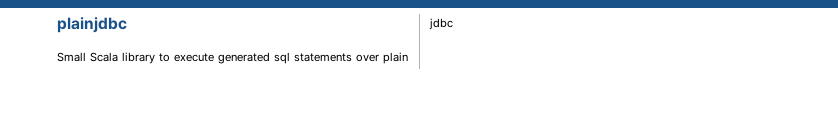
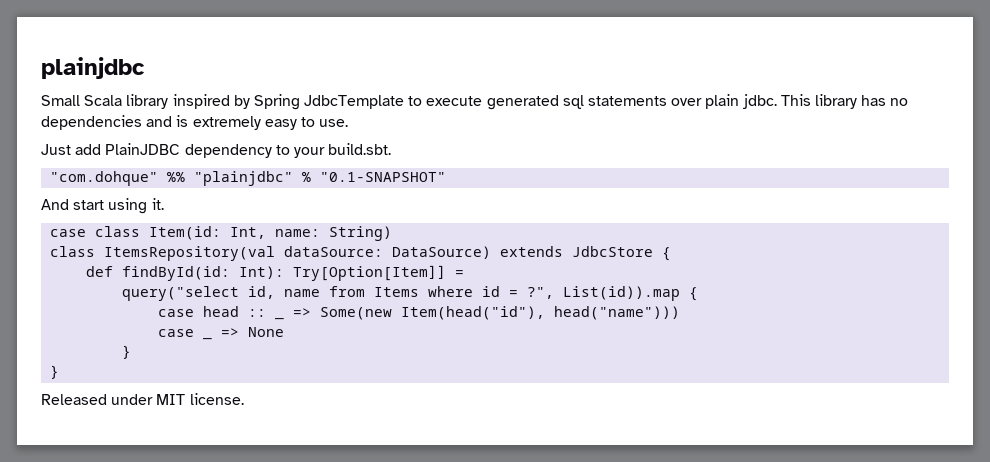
- Small Scala library to execute generated sql statements over plain jdbc
+ Small Scala library inspired by Spring JdbcTemplate to execute generated sql statements over plain jdbc. This library has no dependencies and is extremely easy to use.
+ Just add PlainJDBC dependency to your build.sbt.
+ "com.dohque" %% "plainjdbc" % "0.1-SNAPSHOT"
+ And start using it.
+ case class Item(id: Int, name: String)
+ class ItemsRepository(val dataSource: DataSource) extends JdbcStore {
+ def findById(id: Int): Try[Option[Item]] =
+ query("select id, name from Items where id = ?", List(id)).map {
+ case head :: _ => Some(new Item(head("id"), head("name")))
+ case _ => None
+ }
+ }
+ Released under MIT license.

